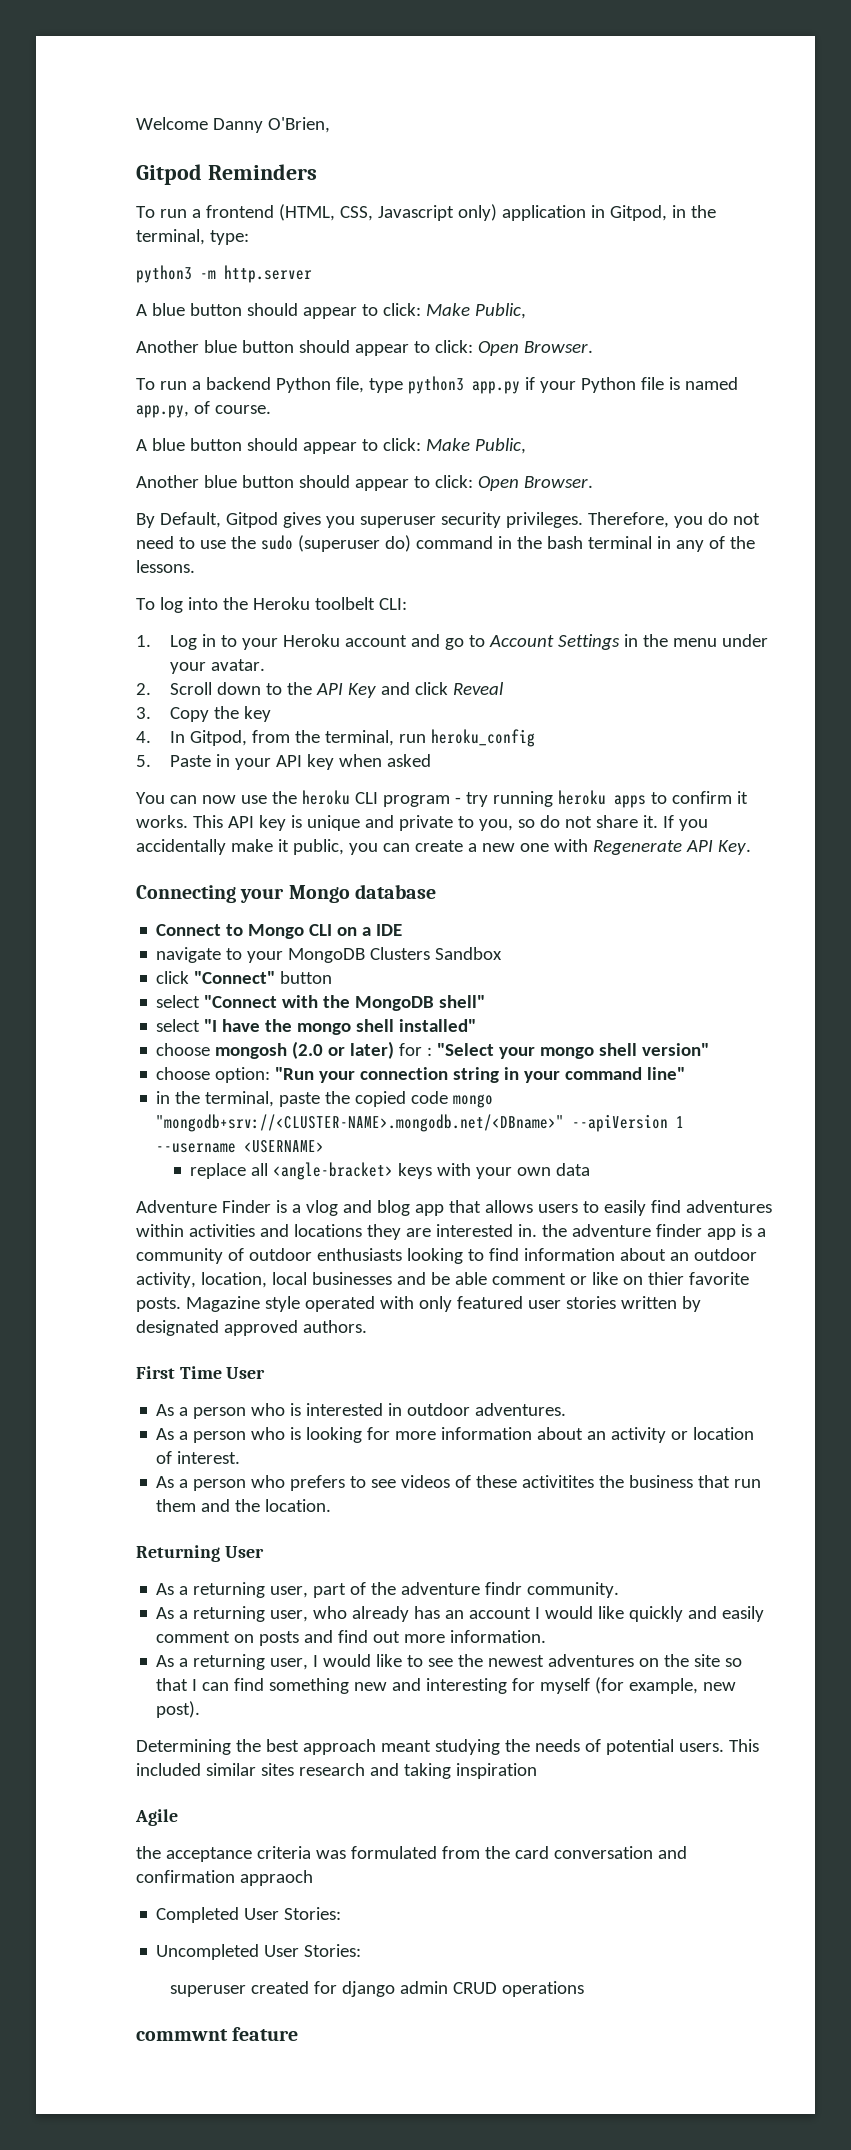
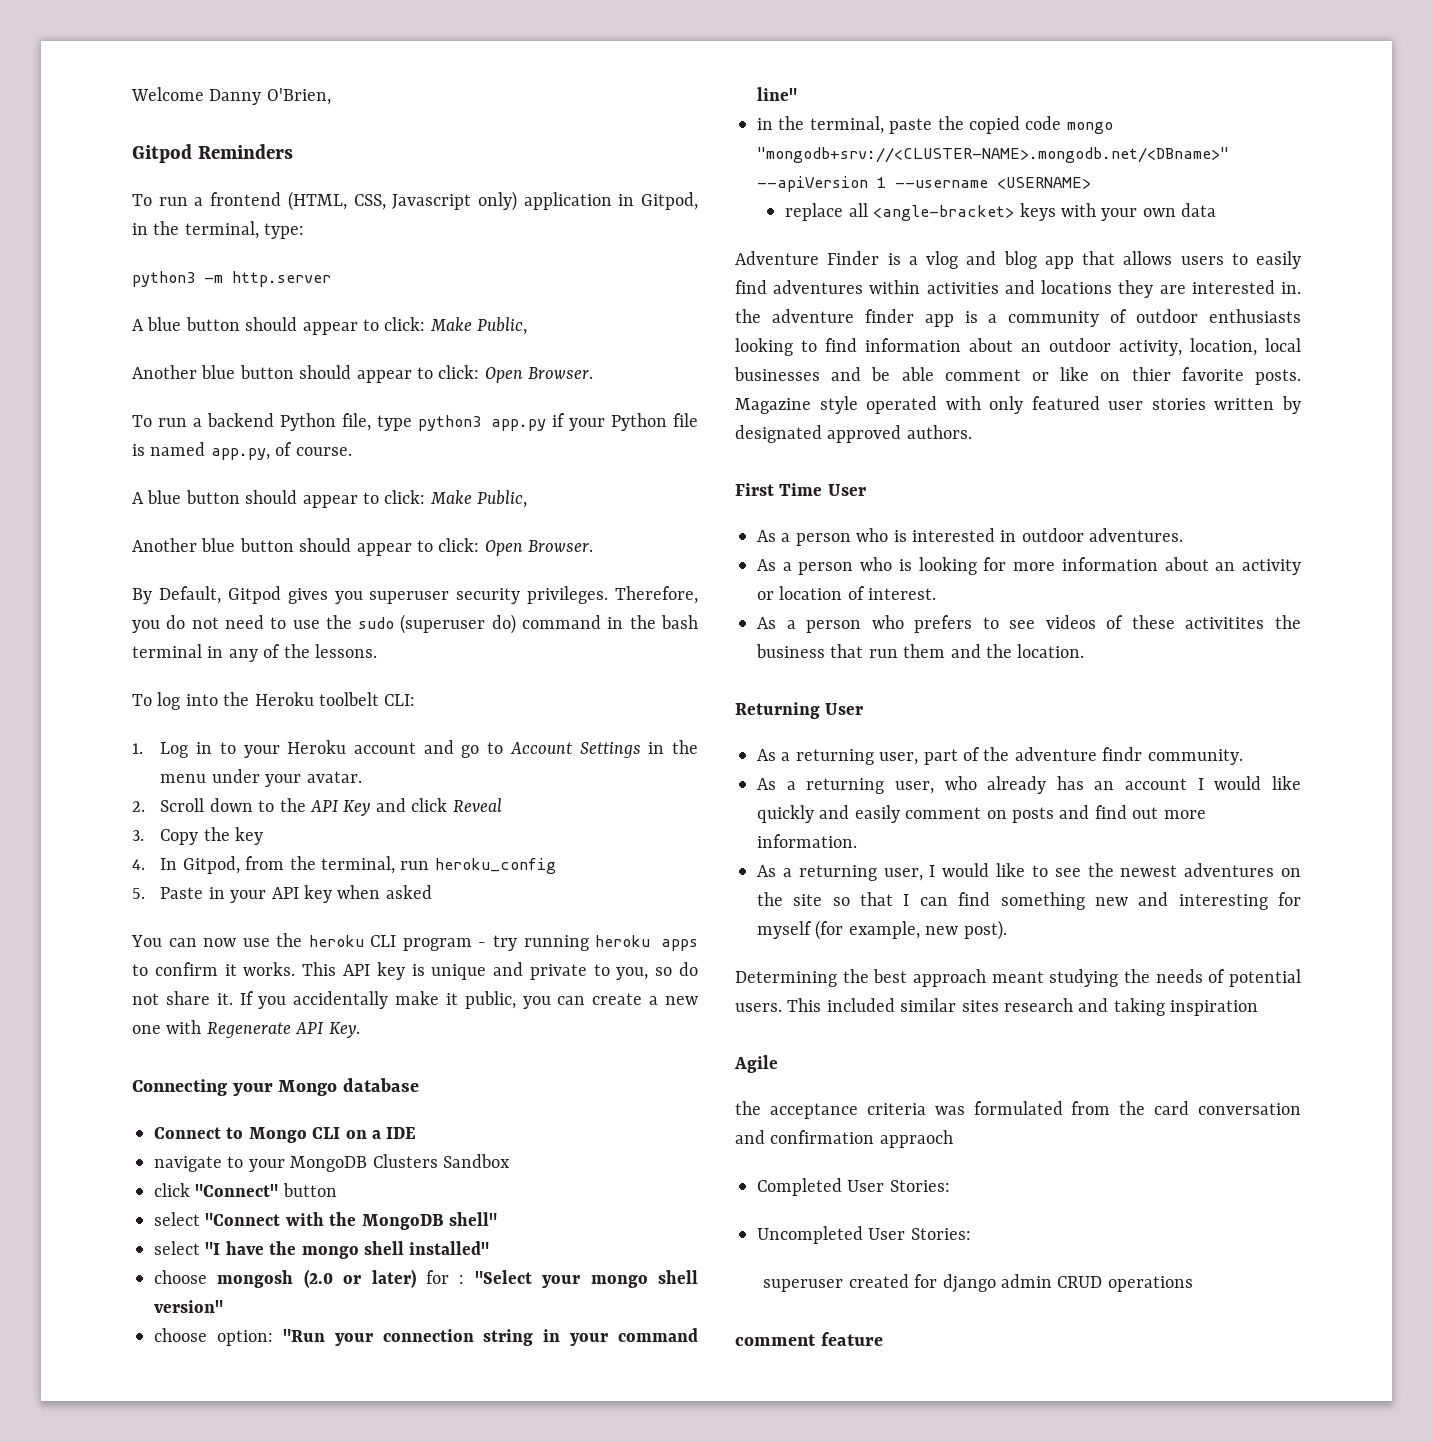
- commwnt feature
+ comment feature

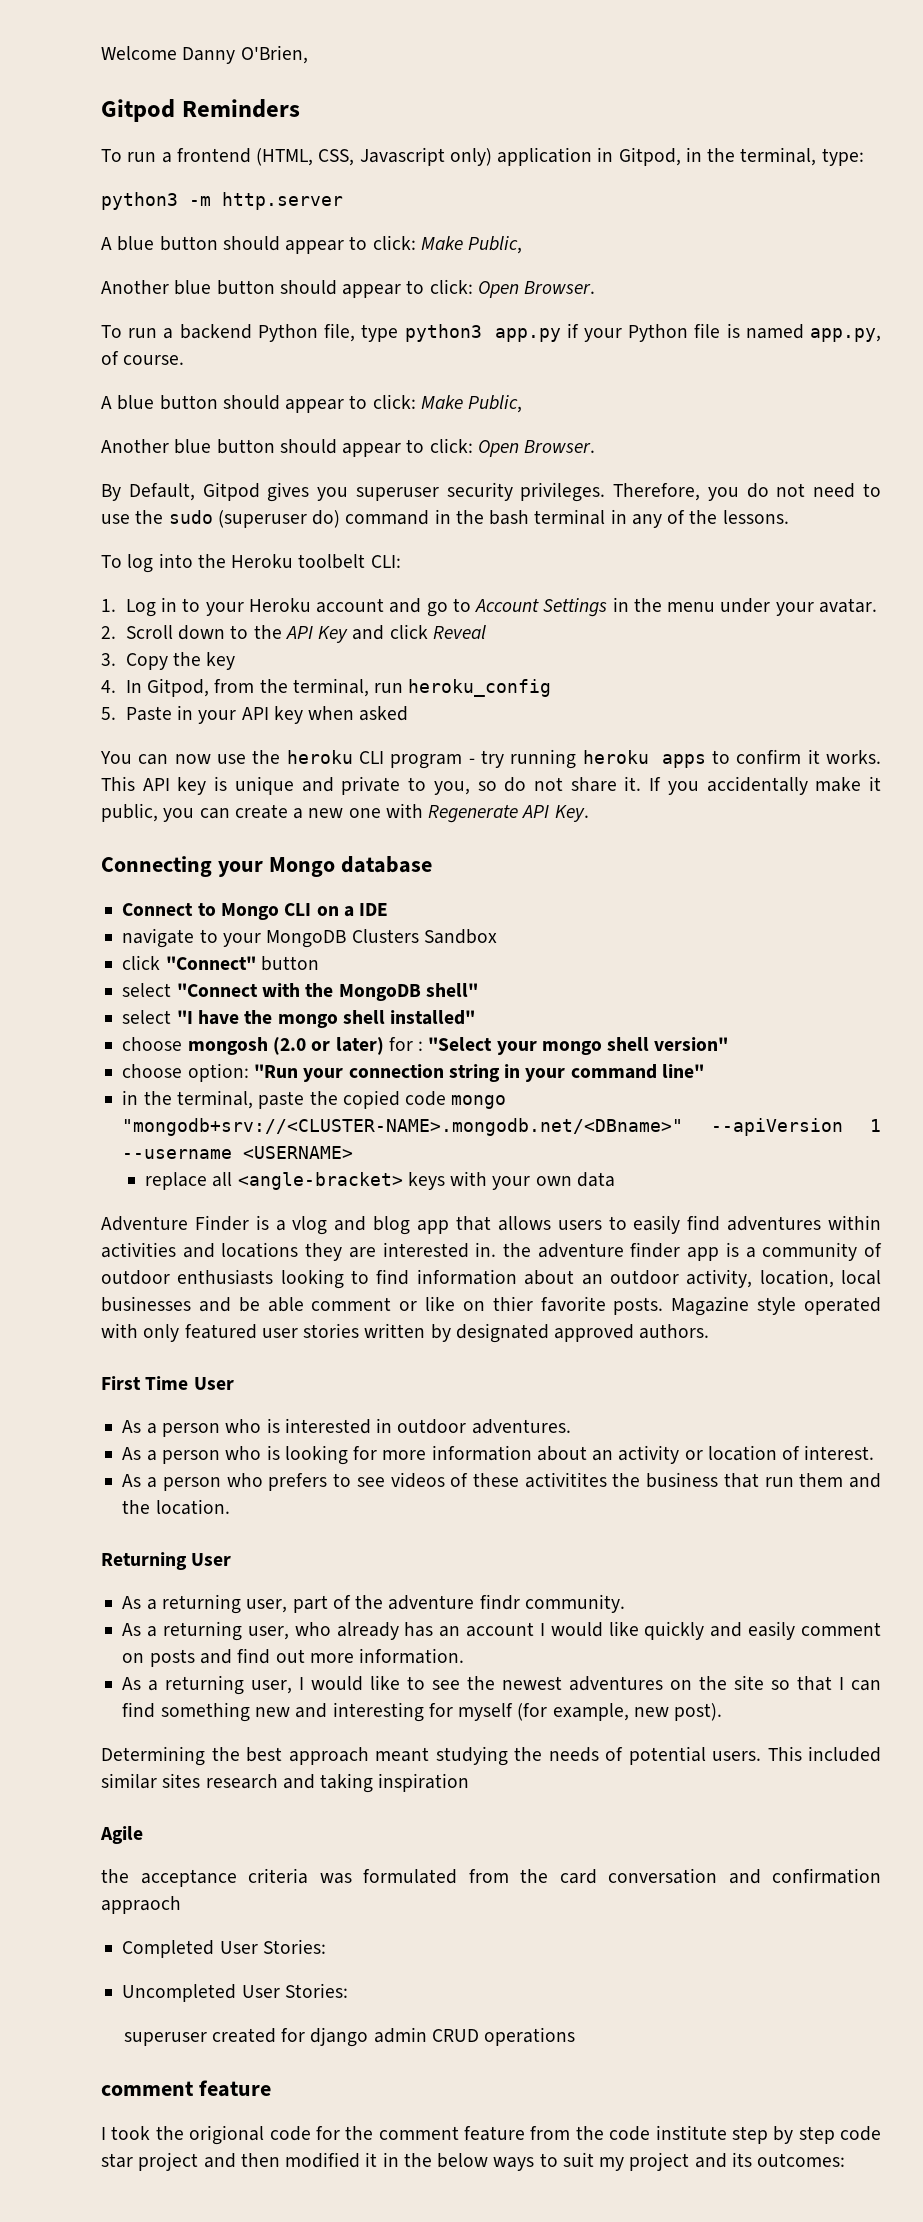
+ I took the origional code for the comment feature from the code institute step by step code star project and then modified it in the below ways to suit my project and its outcomes:

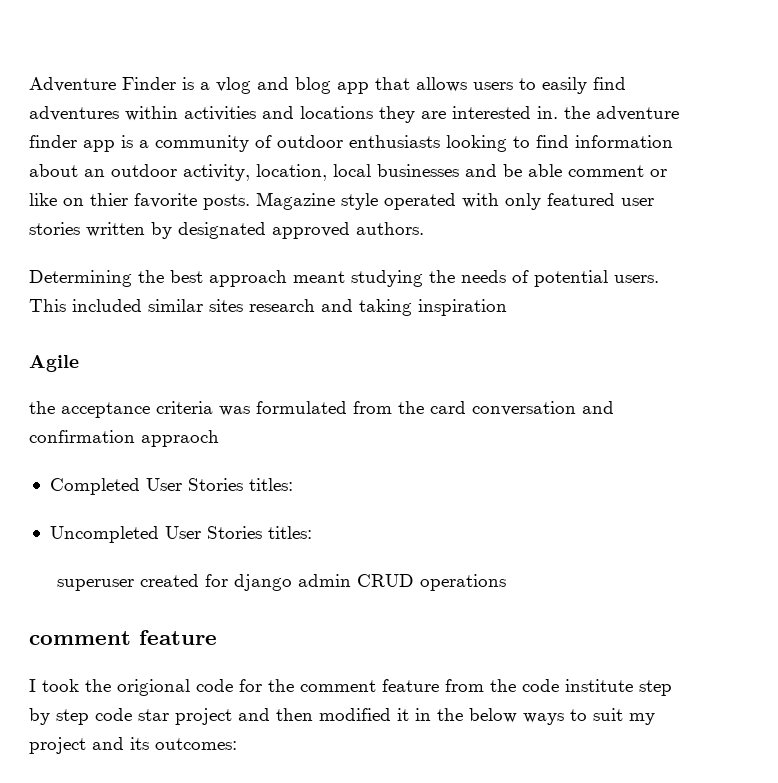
- Welcome Danny O'Brien,
- Gitpod Reminders
- To run a frontend (HTML, CSS, Javascript only) application in Gitpod, in the terminal, type:
- python3 -m http.server
- A blue button should appear to click: Make Public,
- Another blue button should appear to click: Open Browser.
- To run a backend Python file, type python3 app.py if your Python file is named app.py, of course.
- A blue button should appear to click: Make Public,
- Another blue button should appear to click: Open Browser.
- By Default, Gitpod gives you superuser security privileges. Therefore, you do not need to use the sudo (superuser do) command in the bash terminal in any of the lessons.
- To log into the Heroku toolbelt CLI:
- 1. Log in to your Heroku account and go to Account Settings in the menu under your avatar.
- 2. Scroll down to the API Key and click Reveal
- 3. Copy the key
- 4. In Gitpod, from the terminal, run heroku_config
- 5. Paste in your API key when asked
- You can now use the heroku CLI program - try running heroku apps to confirm it works. This API key is unique and private to you, so do not share it. If you accidentally make it public, you can create a new one with Regenerate API Key.
- Connecting your Mongo database
- Connect to Mongo CLI on a IDE
- navigate to your MongoDB Clusters Sandbox
- click "Connect" button
- select "Connect with the MongoDB shell"
- select "I have the mongo shell installed"
- choose mongosh (2.0 or later) for : "Select your mongo shell version"
- choose option: "Run your connection string in your command line"
- in the terminal, paste the copied code mongo "mongodb+srv://<CLUSTER-NAME>.mongodb.net/<DBname>" --apiVersion 1 --username <USERNAME>
- replace all <angle-bracket> keys with your own data
- First Time User
- As a person who is interested in outdoor adventures.
- As a person who is looking for more information about an activity or location of interest.
- As a person who prefers to see videos of these activitites the business that run them and the location.
- Returning User
- As a returning user, part of the adventure findr community.
- As a returning user, who already has an account I would like quickly and easily comment on posts and find out more information.
- As a returning user, I would like to see the newest adventures on the site so that I can find something new and interesting for myself (for example, new post).
- Completed User Stories:
+ Completed User Stories titles:
- Uncompleted User Stories:
+ Uncompleted User Stories titles:

